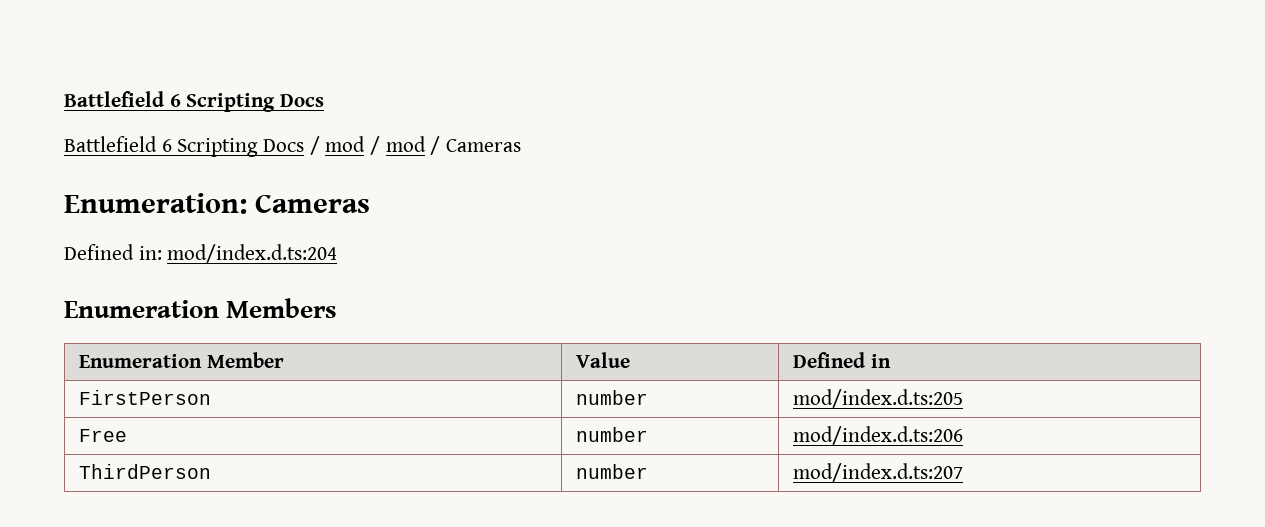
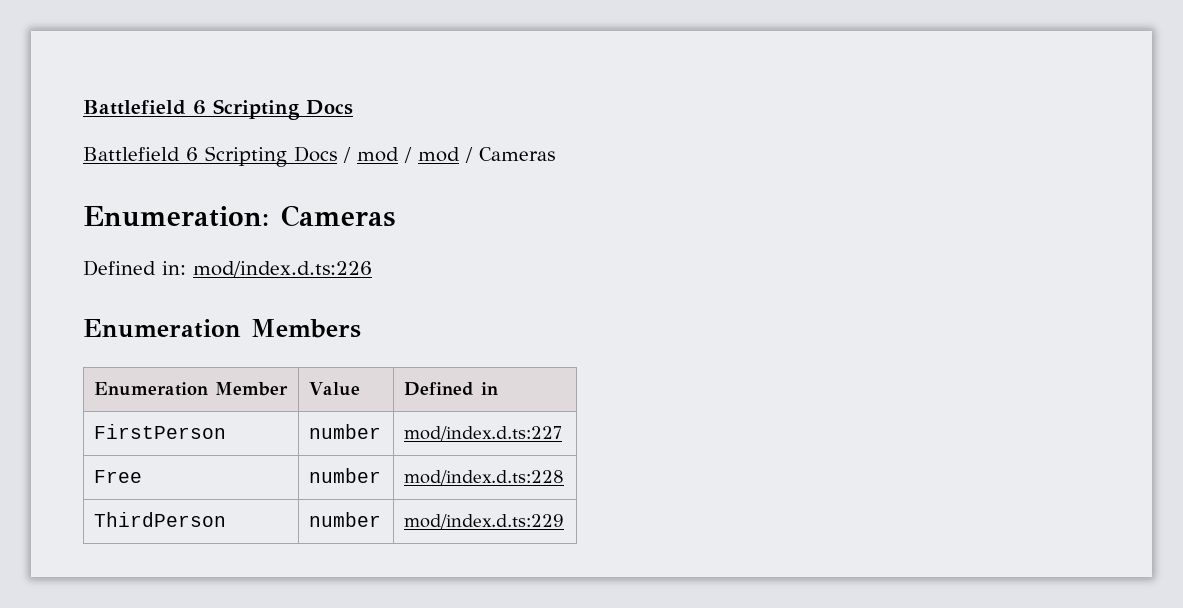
- Defined in: mod/index.d.ts:204
+ Defined in: mod/index.d.ts:226
- FirstPerson | number | mod/index.d.ts:205
+ FirstPerson | number | mod/index.d.ts:227
- Free | number | mod/index.d.ts:206
+ Free | number | mod/index.d.ts:228
- ThirdPerson | number | mod/index.d.ts:207
+ ThirdPerson | number | mod/index.d.ts:229

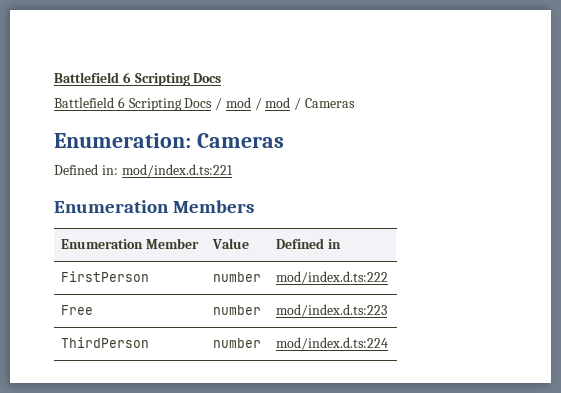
- Defined in: mod/index.d.ts:226
+ Defined in: mod/index.d.ts:221
- FirstPerson | number | mod/index.d.ts:227
+ FirstPerson | number | mod/index.d.ts:222
- Free | number | mod/index.d.ts:228
+ Free | number | mod/index.d.ts:223
- ThirdPerson | number | mod/index.d.ts:229
+ ThirdPerson | number | mod/index.d.ts:224

